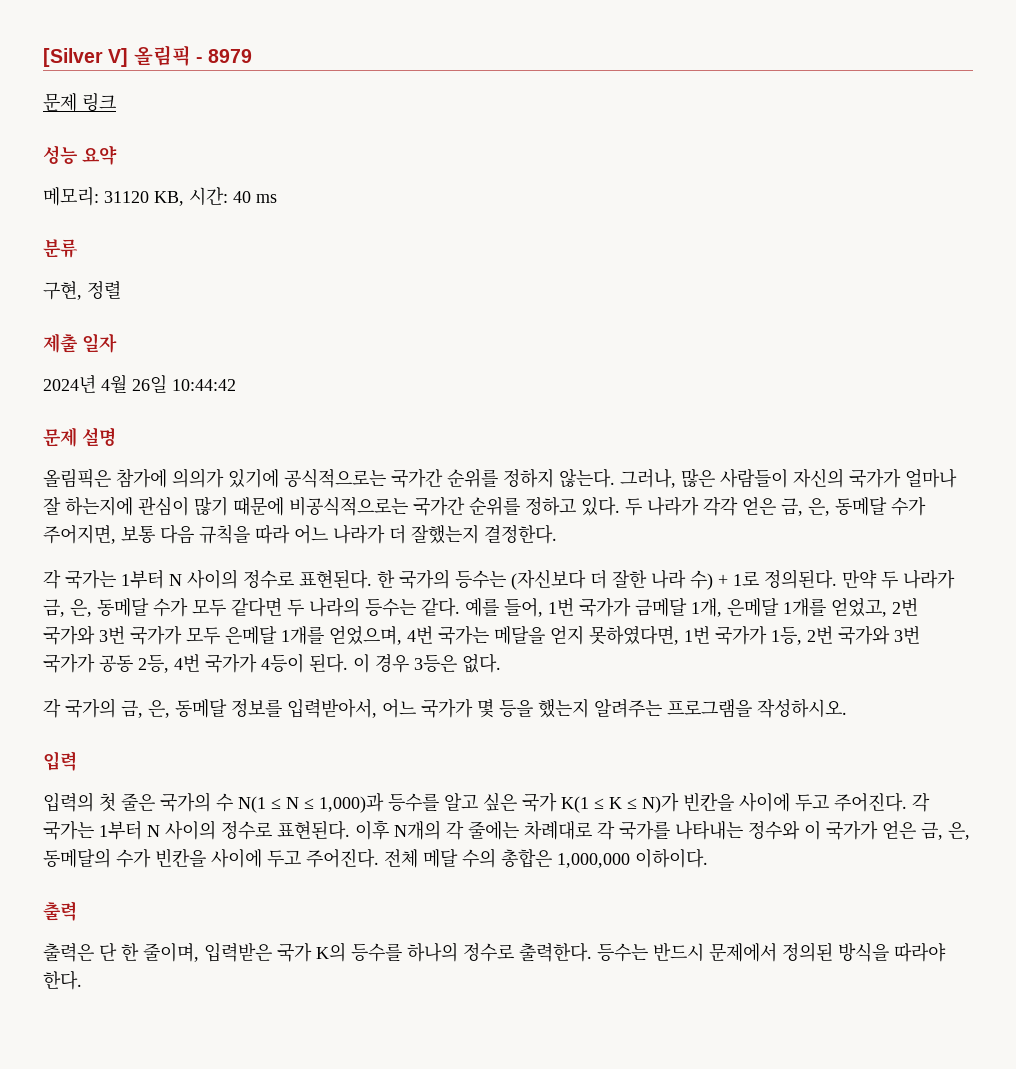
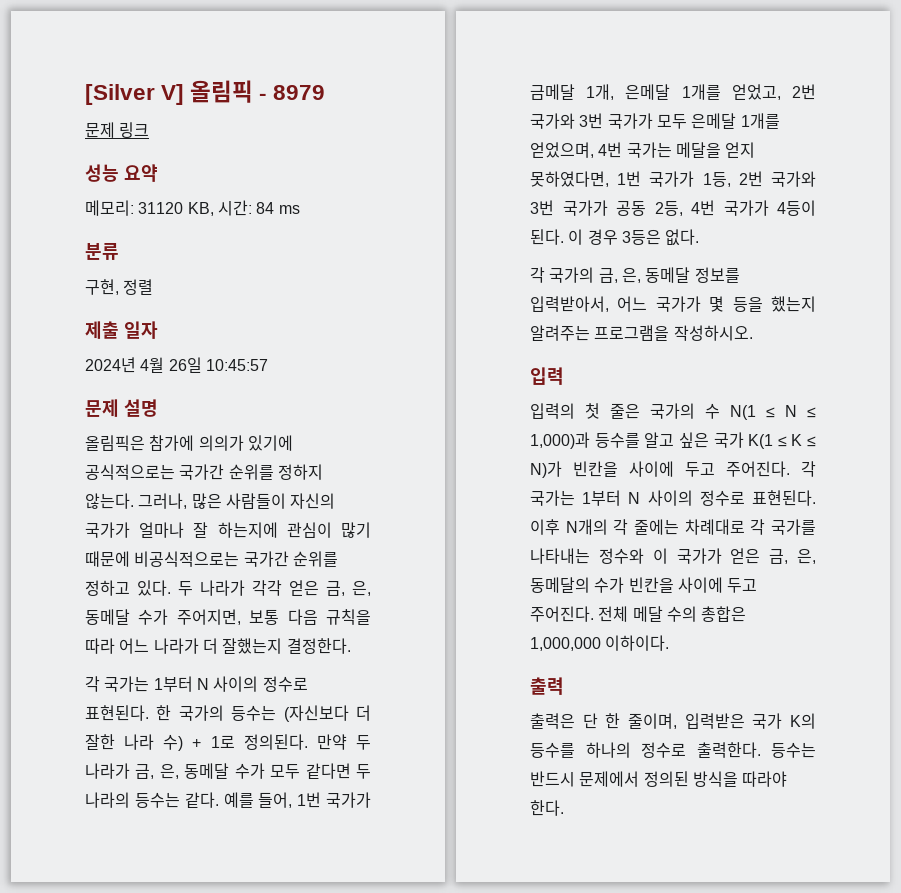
- 메모리: 31120 KB, 시간: 40 ms
+ 메모리: 31120 KB, 시간: 84 ms
- 2024년 4월 26일 10:44:42
+ 2024년 4월 26일 10:45:57

